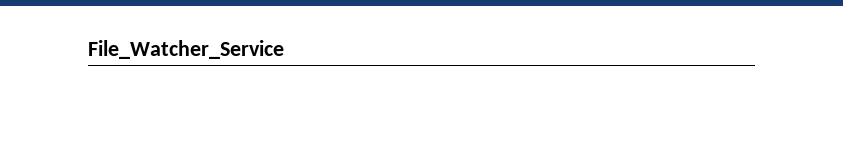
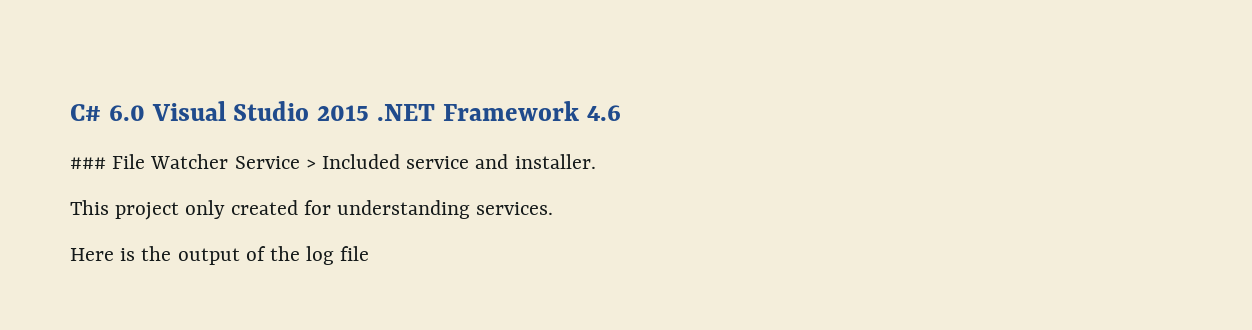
- File_Watcher_Service
+ C# 6.0 Visual Studio 2015 .NET Framework 4.6
+ ### File Watcher Service > Included service and installer.
+ This project only created for understanding services.
+ Here is the output of the log file

